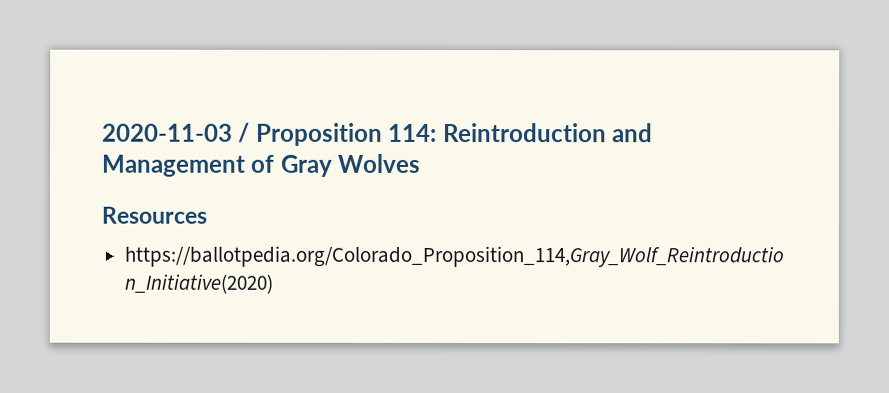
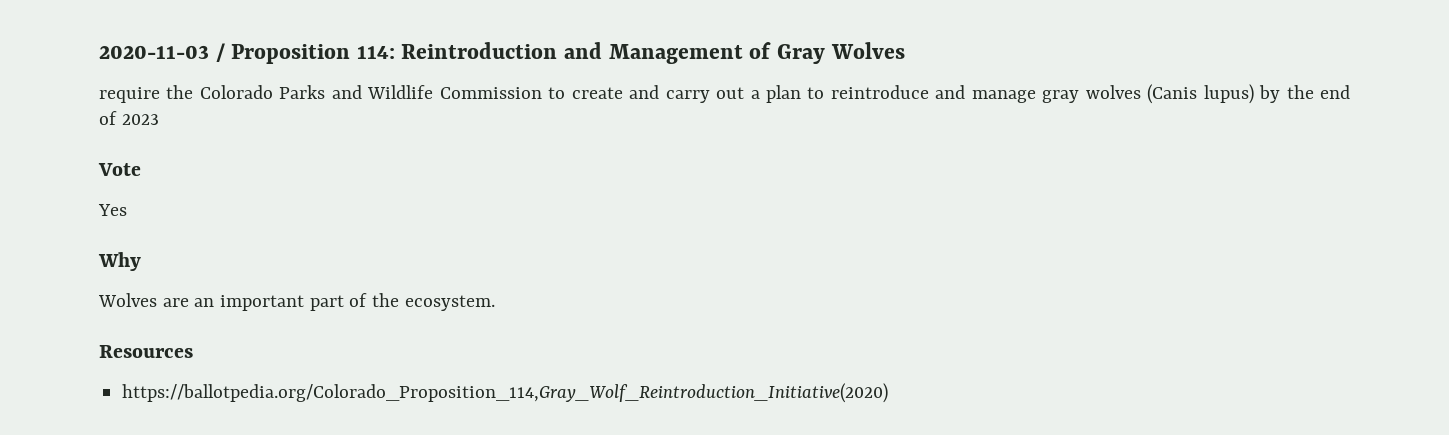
+ require the Colorado Parks and Wildlife Commission to create and carry out a plan to reintroduce and manage gray wolves (Canis lupus) by the end of 2023
+ Vote
+ Yes
+ Why
+ Wolves are an important part of the ecosystem.

